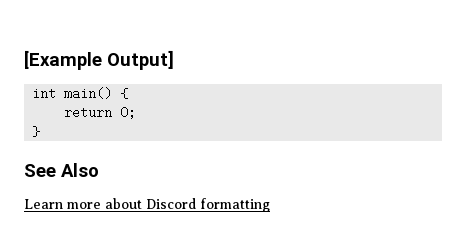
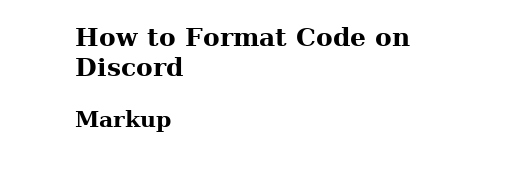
- [Example Output]
- int main() {
- return 0;
- }
- See Also
- Learn more about Discord formatting
+ How to Format Code on Discord
+ Markup

